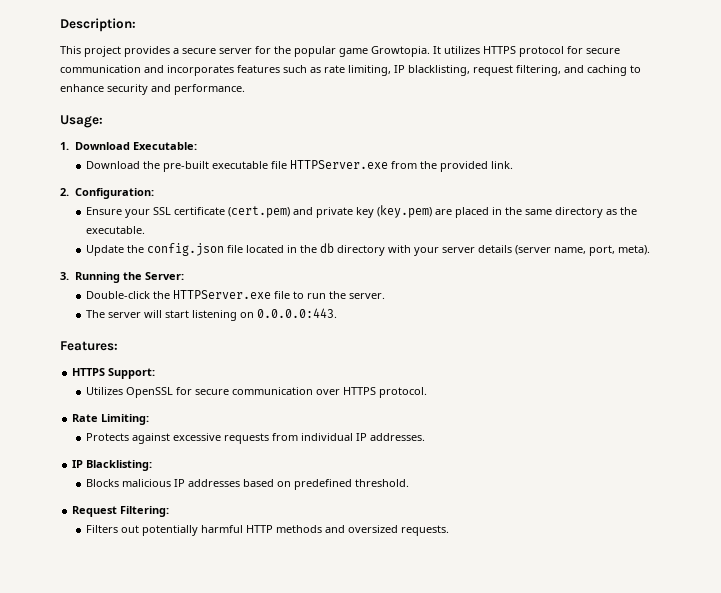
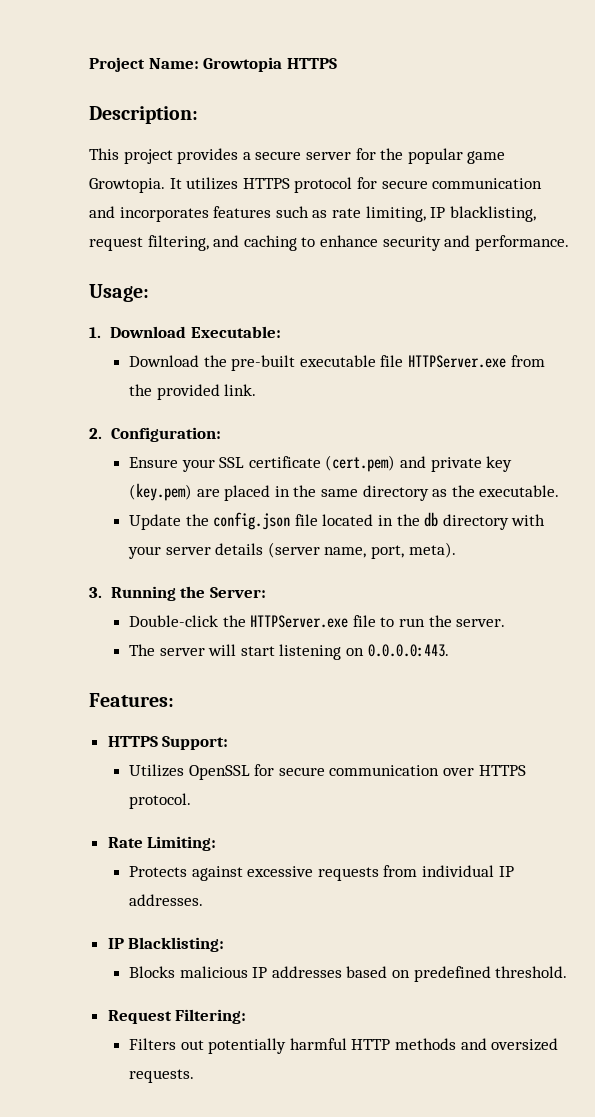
+ Project Name: Growtopia HTTPS

